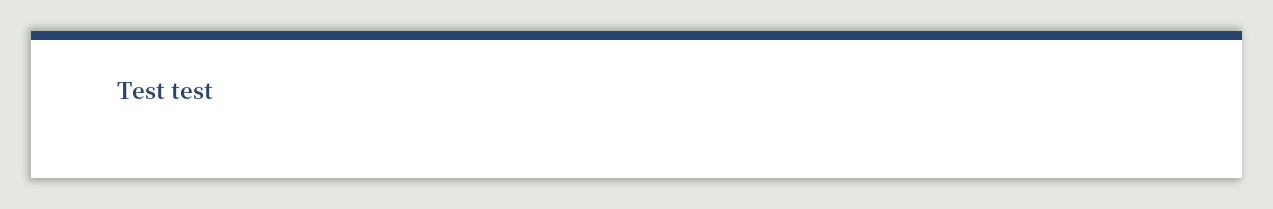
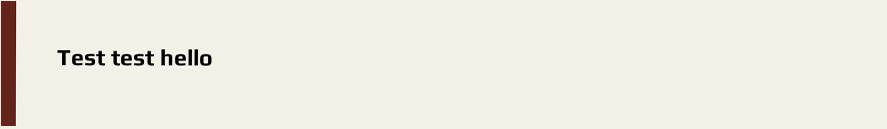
- Test test
+ Test test hello

